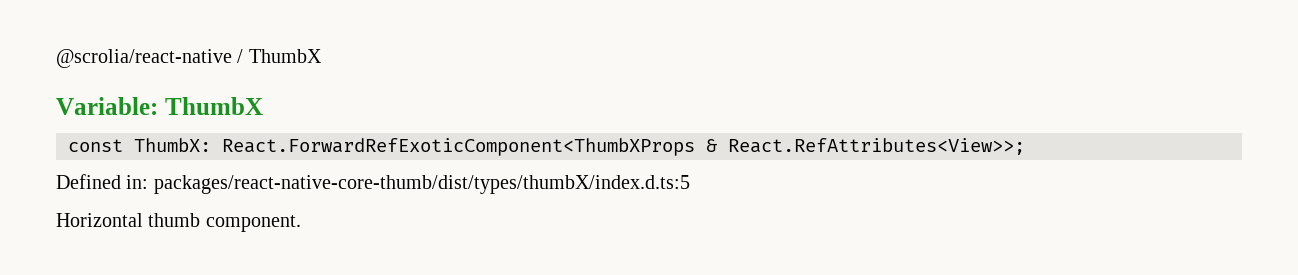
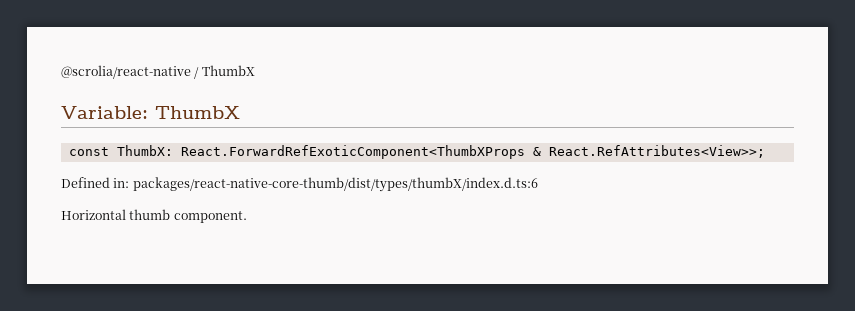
- Defined in: packages/react-native-core-thumb/dist/types/thumbX/index.d.ts:5
+ Defined in: packages/react-native-core-thumb/dist/types/thumbX/index.d.ts:6

